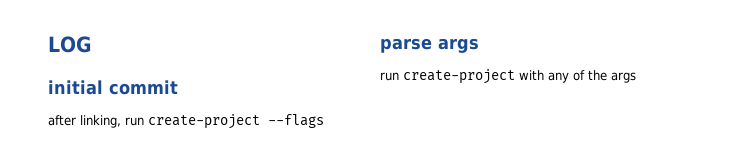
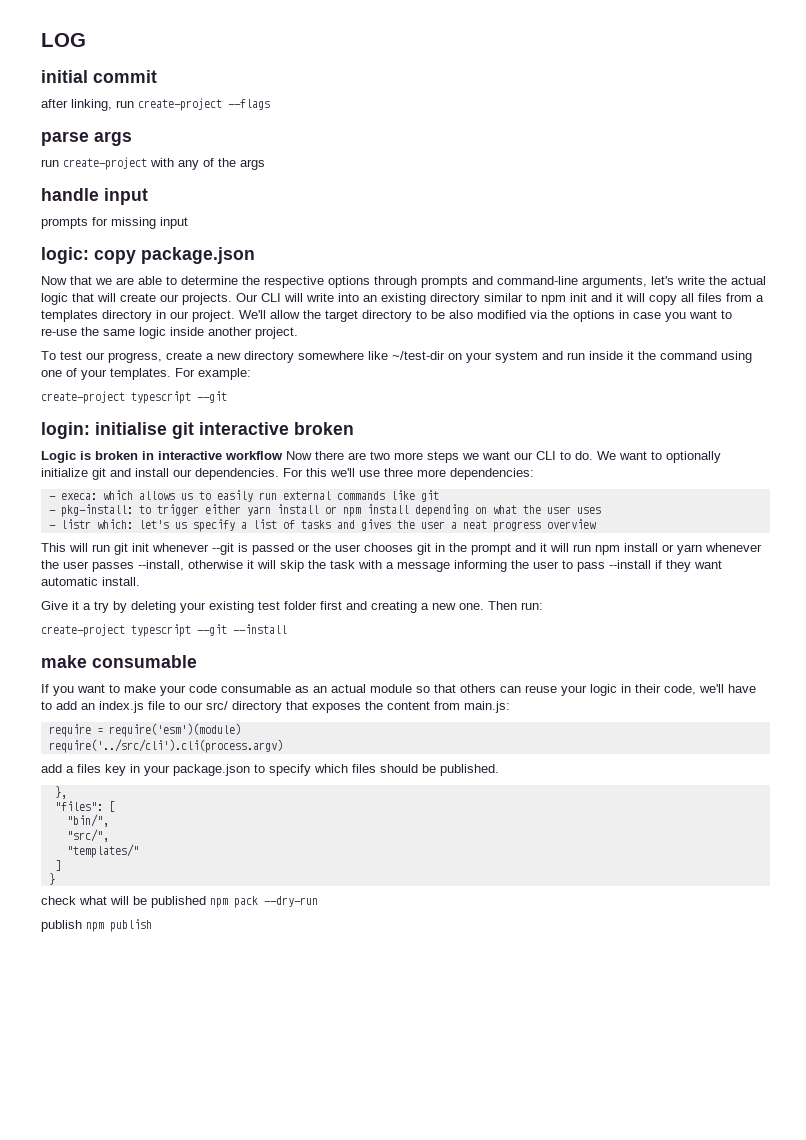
+ handle input
+ prompts for missing input
+ logic: copy package.json
+ Now that we are able to determine the respective options through prompts and command-line arguments, let's write the actual logic that will create our projects. Our CLI will write into an existing directory similar to npm init and it will copy all files from a templates directory in our project. We'll allow the target directory to be also modified via the options in case you want to re-use the same logic inside another project.
+ To test our progress, create a new directory somewhere like ~/test-dir on your system and run inside it the command using one of your templates. For example:
+ create-project typescript --git
+ login: initialise git interactive broken
+ Logic is broken in interactive workflow Now there are two more steps we want our CLI to do. We want to optionally initialize git and install our dependencies. For this we'll use three more dependencies:
+ - execa: which allows us to easily run external commands like git
+ - pkg-install: to trigger either yarn install or npm install depending on what the user uses
+ - listr which: let's us specify a list of tasks and gives the user a neat progress overview
+ This will run git init whenever --git is passed or the user chooses git in the prompt and it will run npm install or yarn whenever the user passes --install, otherwise it will skip the task with a message informing the user to pass --install if they want automatic install.
+ Give it a try by deleting your existing test folder first and creating a new one. Then run:
+ create-project typescript --git --install
+ make consumable
+ If you want to make your code consumable as an actual module so that others can reuse your logic in their code, we'll have to add an index.js file to our src/ directory that exposes the content from main.js:
+ require = require('esm')(module)
+ require('../src/cli').cli(process.argv)
+ add a files key in your package.json to specify which files should be published.
+ },
+ "files": [
+ "bin/",
+ "src/",
+ "templates/"
+ ]
+ }
+ check what will be published npm pack --dry-run
+ publish npm publish

